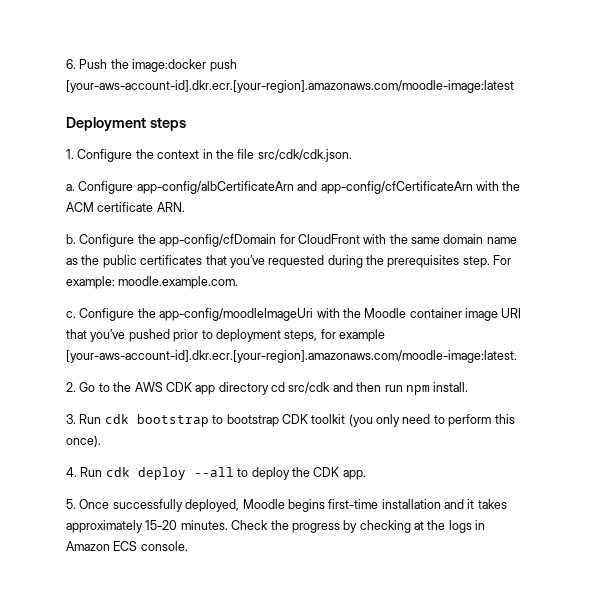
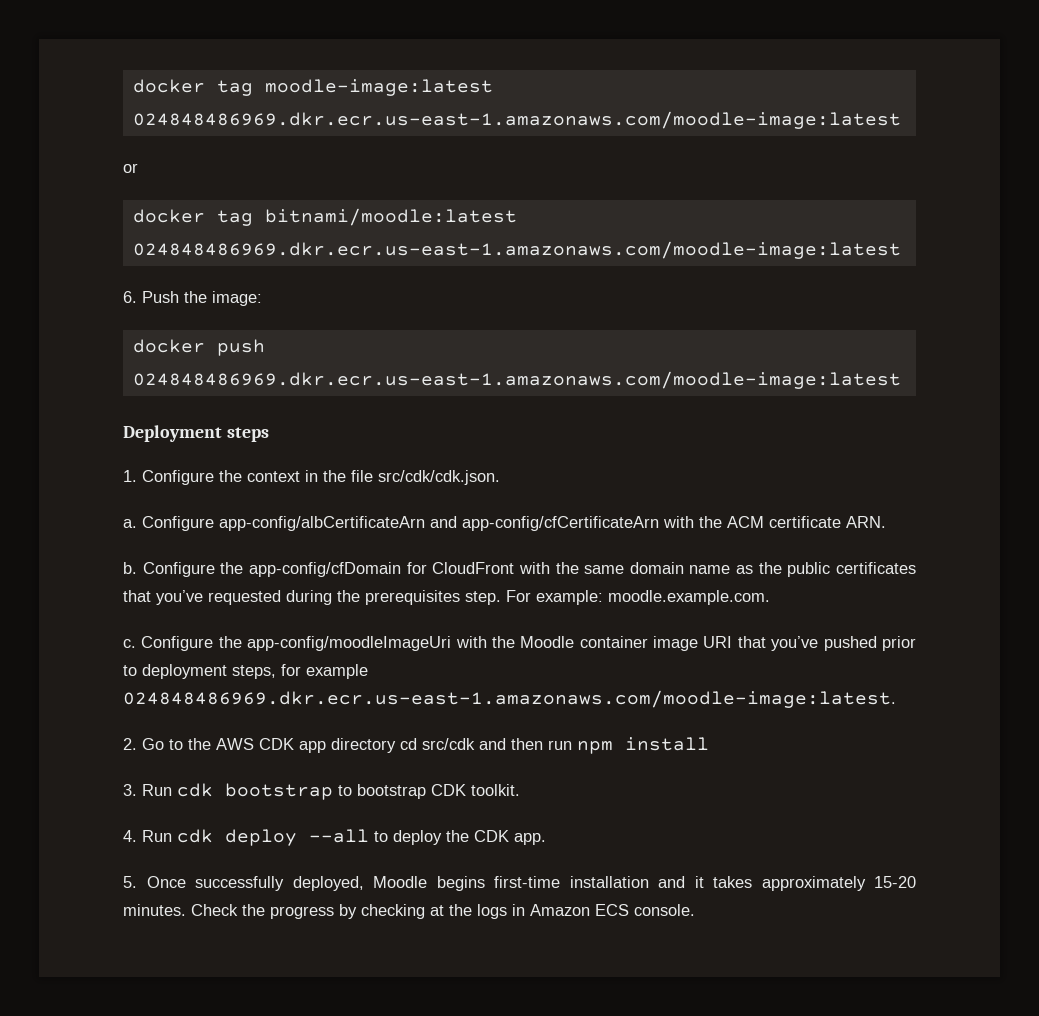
- 6. Push the image:docker push [your-aws-account-id].dkr.ecr.[your-region].amazonaws.com/moodle-image:latest
+ docker tag moodle-image:latest 024848486969.dkr.ecr.us-east-1.amazonaws.com/moodle-image:latest
+ or
+ docker tag bitnami/moodle:latest 024848486969.dkr.ecr.us-east-1.amazonaws.com/moodle-image:latest
+ 6. Push the image:
+ docker push 024848486969.dkr.ecr.us-east-1.amazonaws.com/moodle-image:latest
- Configure the app-config/moodleImageUri with the Moodle container image URI that you’ve pushed prior to deployment steps, for example [your-aws-account-id].dkr.ecr.[your-region].amazonaws.com/moodle-image:latest.
+ Configure the app-config/moodleImageUri with the Moodle container image URI that you’ve pushed prior to deployment steps, for example 024848486969.dkr.ecr.us-east-1.amazonaws.com/moodle-image:latest.
- 2. Go to the AWS CDK app directory cd src/cdk and then run npm install.
+ 2. Go to the AWS CDK app directory cd src/cdk and then run npm install
- 3. Run cdk bootstrap to bootstrap CDK toolkit (you only need to perform this once).
+ 3. Run cdk bootstrap to bootstrap CDK toolkit.

